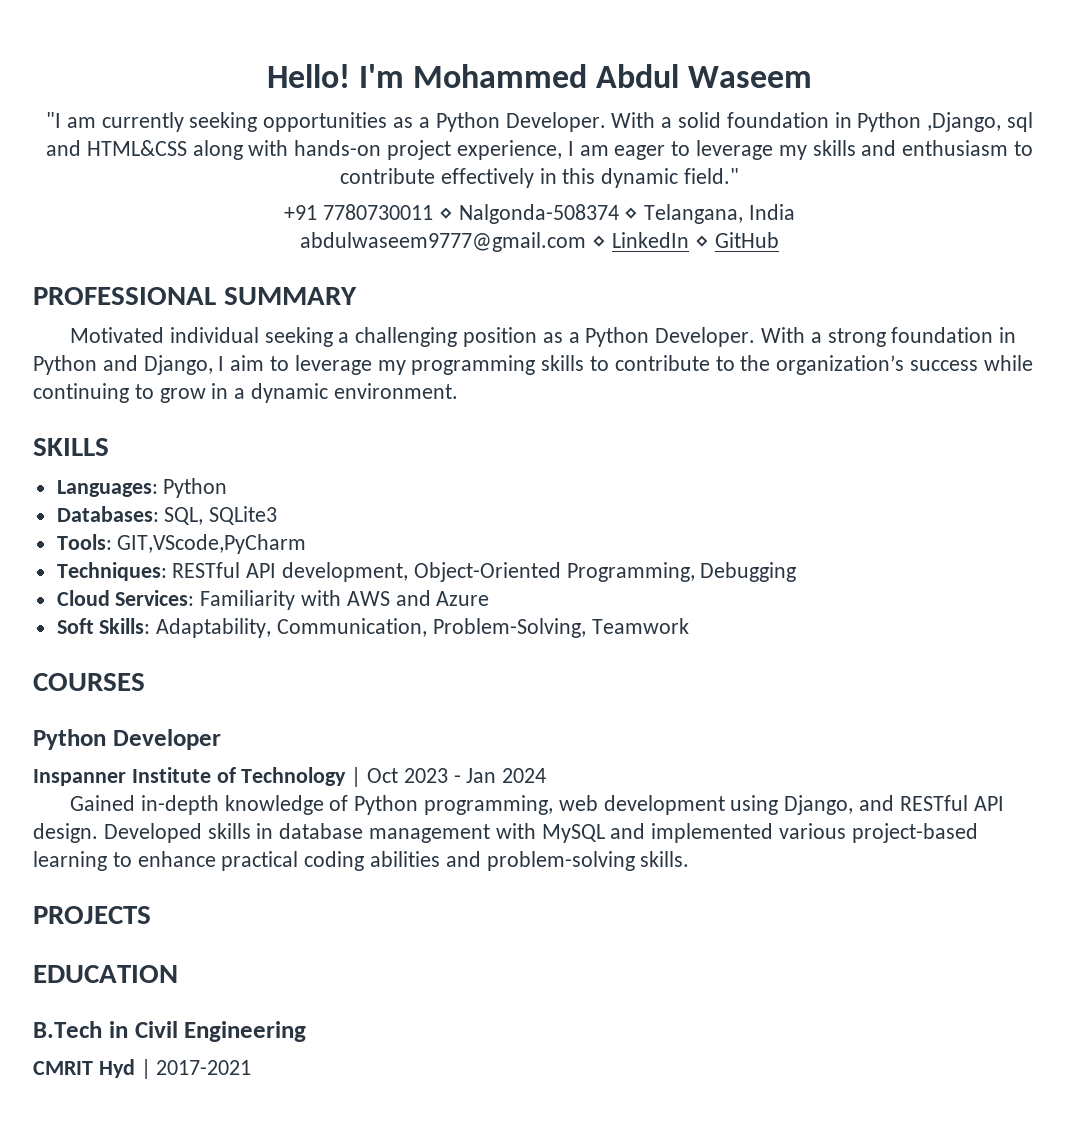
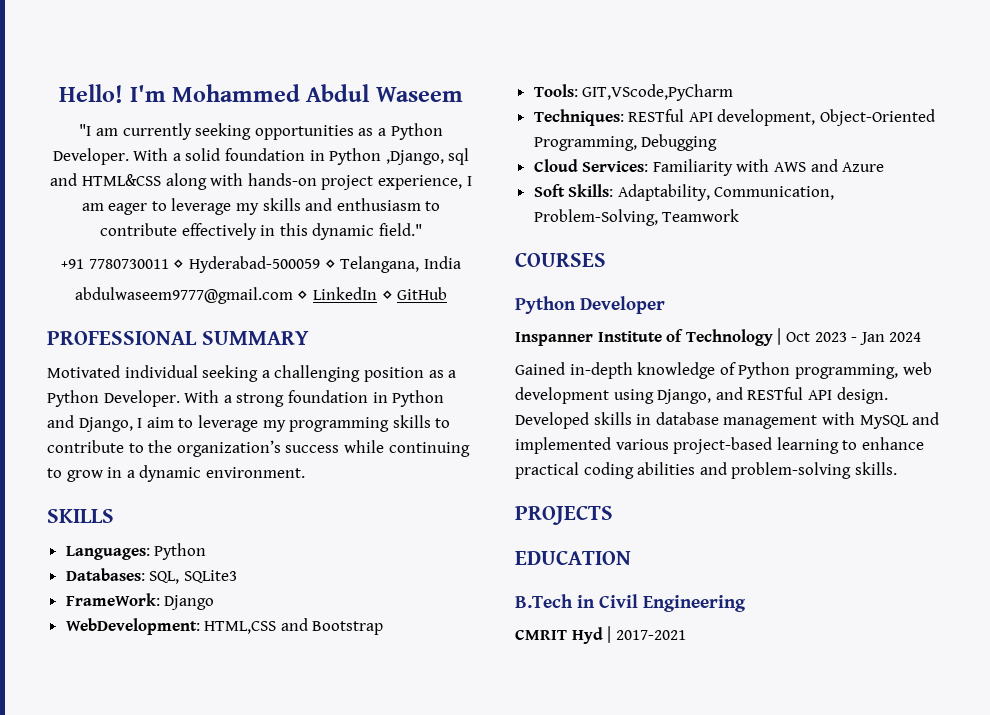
- +91 7780730011 ⋄ Nalgonda-508374 ⋄ Telangana, India
+ +91 7780730011 ⋄ Hyderabad-500059 ⋄ Telangana, India
+ FrameWork: Django
+ WebDevelopment: HTML,CSS and Bootstrap

